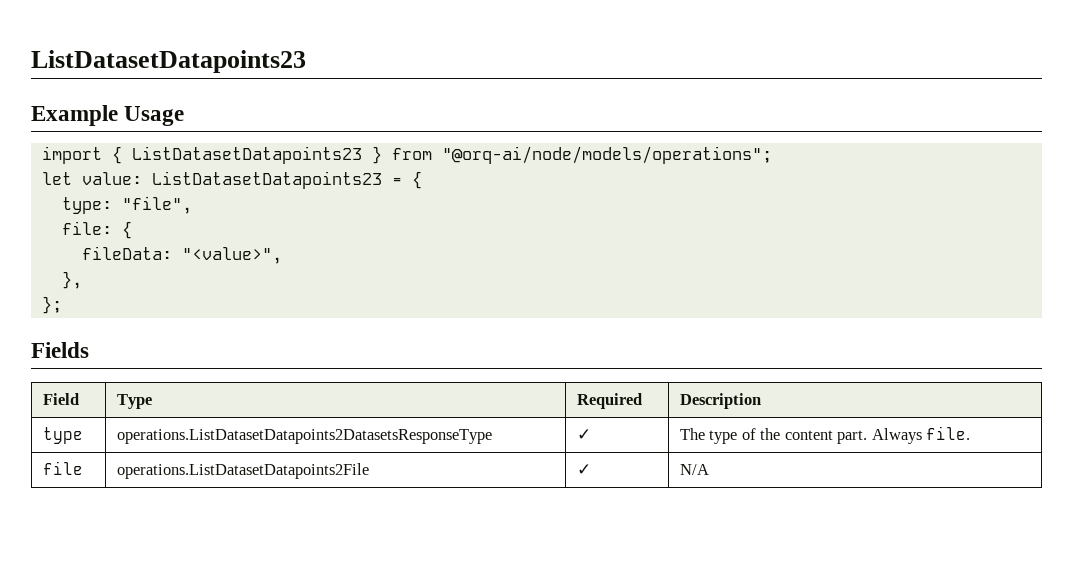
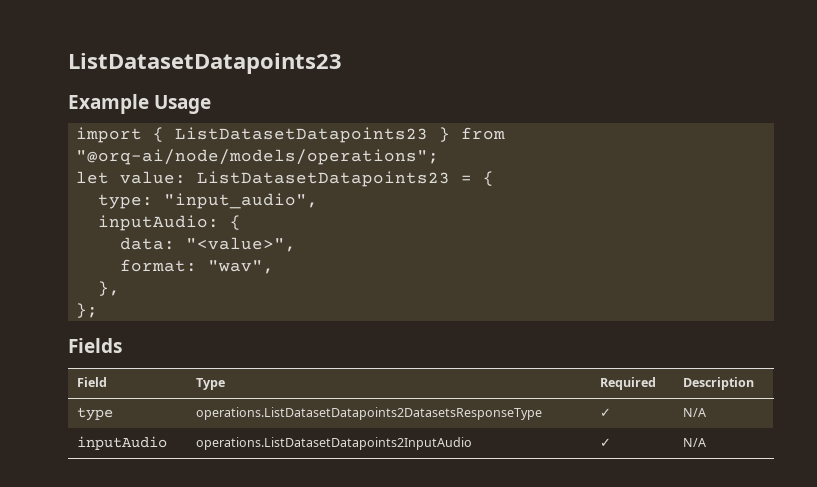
- type: "file",
- file: {
- fileData: "<value>",
+ type: "input_audio",
+ inputAudio: {
+ data: "<value>",
+ format: "wav",
- type | operations.ListDatasetDatapoints2DatasetsResponseType | ✓ | The type of the content part. Always file.
- file | operations.ListDatasetDatapoints2File | ✓ | N/A
+ type | operations.ListDatasetDatapoints2DatasetsResponseType | ✓ | N/A
+ inputAudio | operations.ListDatasetDatapoints2InputAudio | ✓ | N/A

